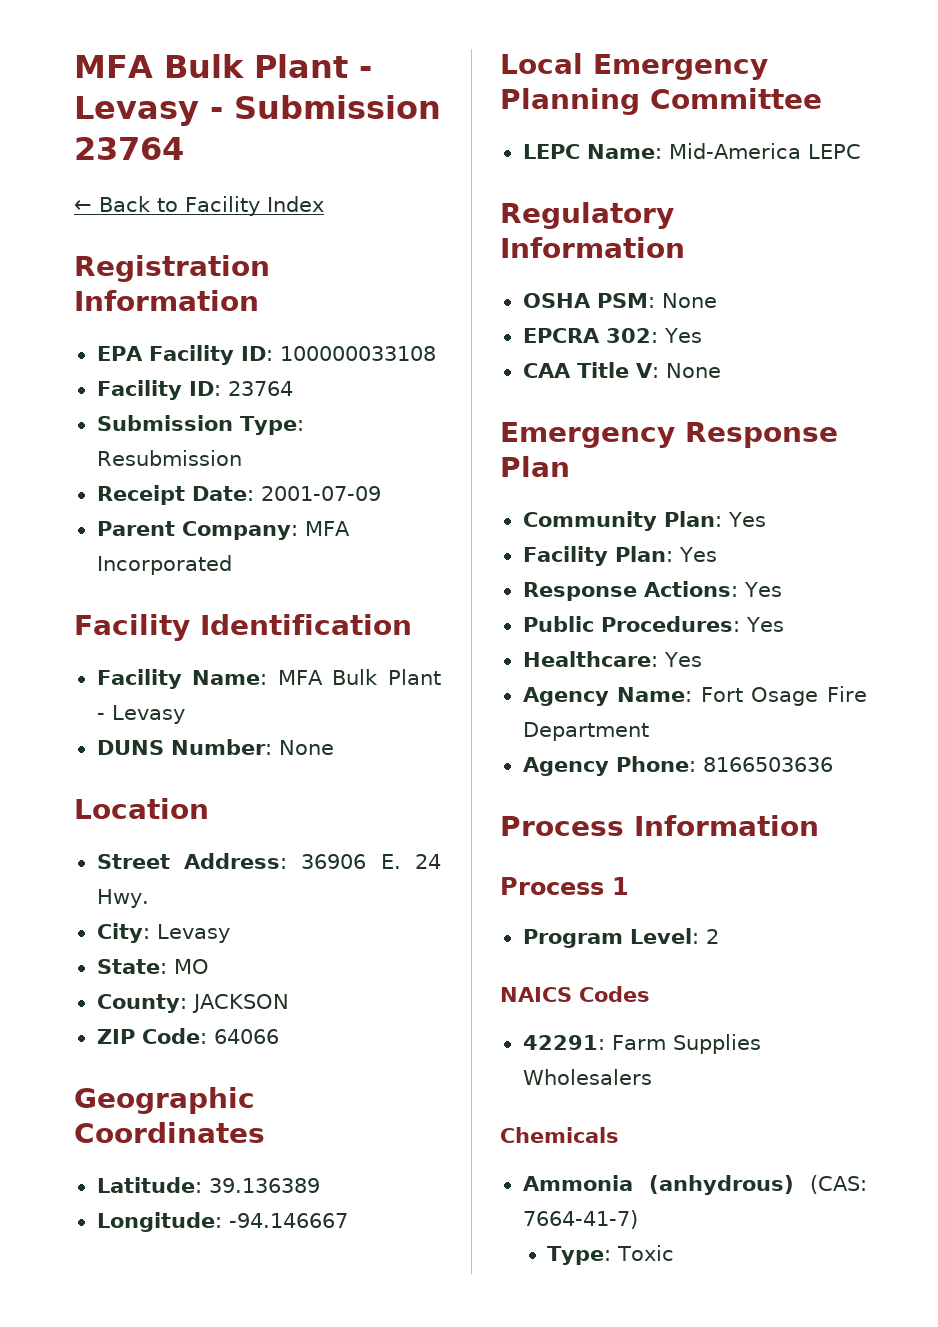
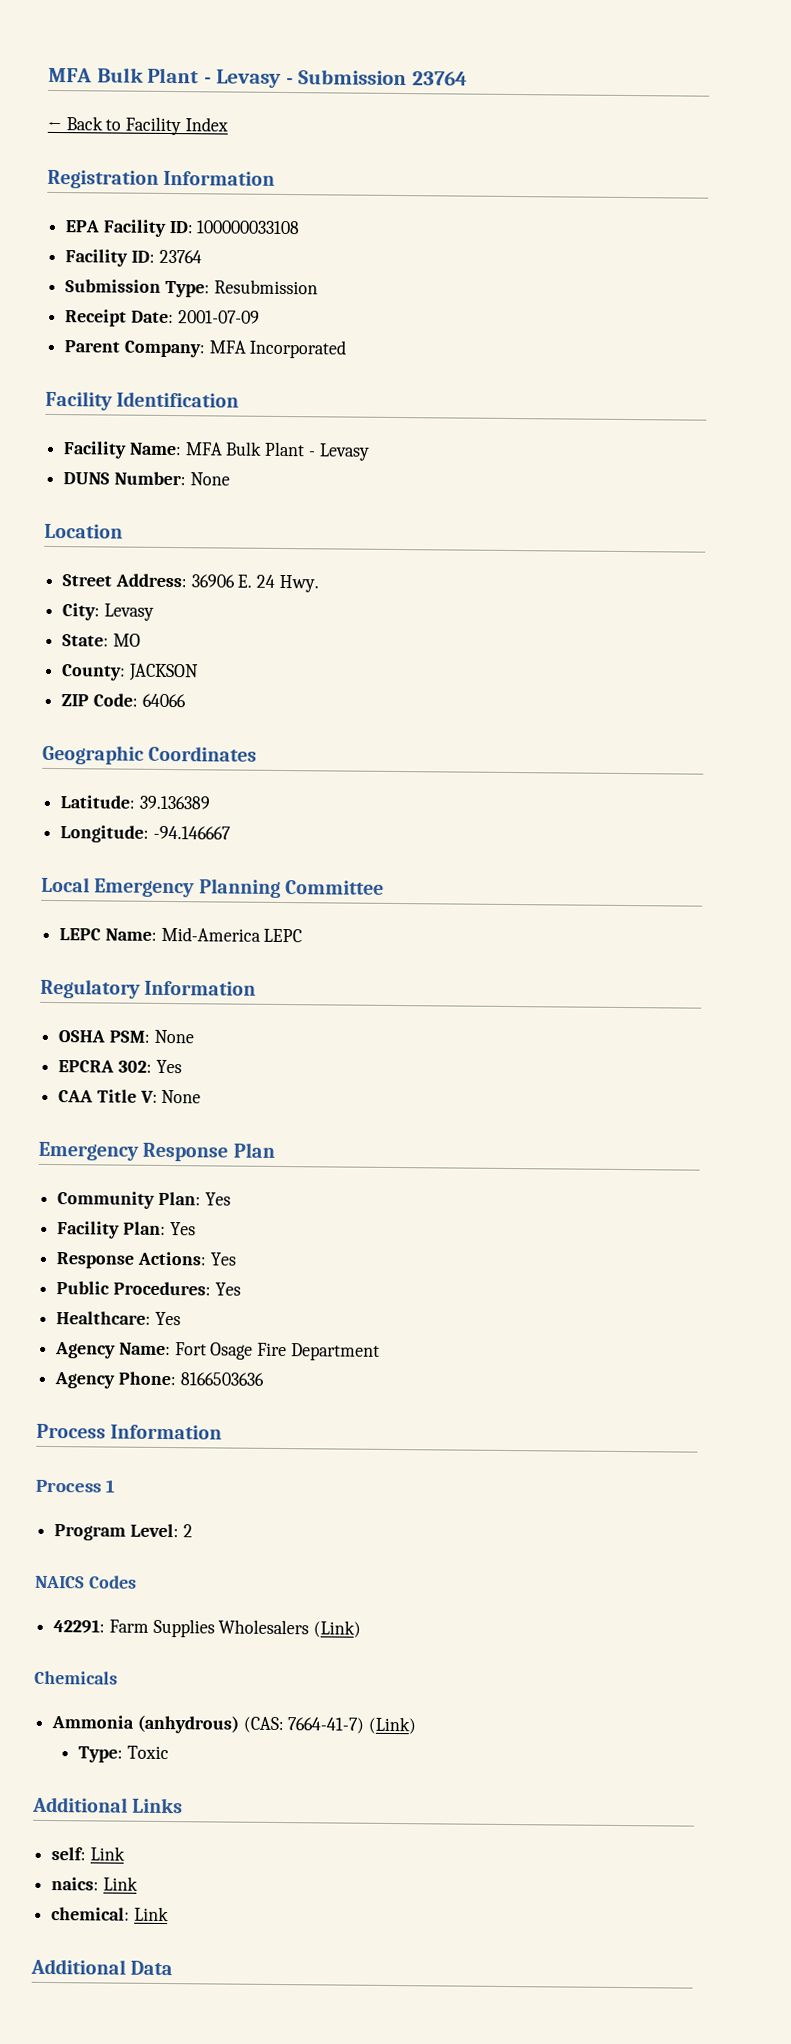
- 42291: Farm Supplies Wholesalers
+ 42291: Farm Supplies Wholesalers (Link)
- Ammonia (anhydrous) (CAS: 7664-41-7)
+ Ammonia (anhydrous) (CAS: 7664-41-7) (Link)
+ Additional Links
+ self: Link
+ naics: Link
+ chemical: Link
+ Additional Data

